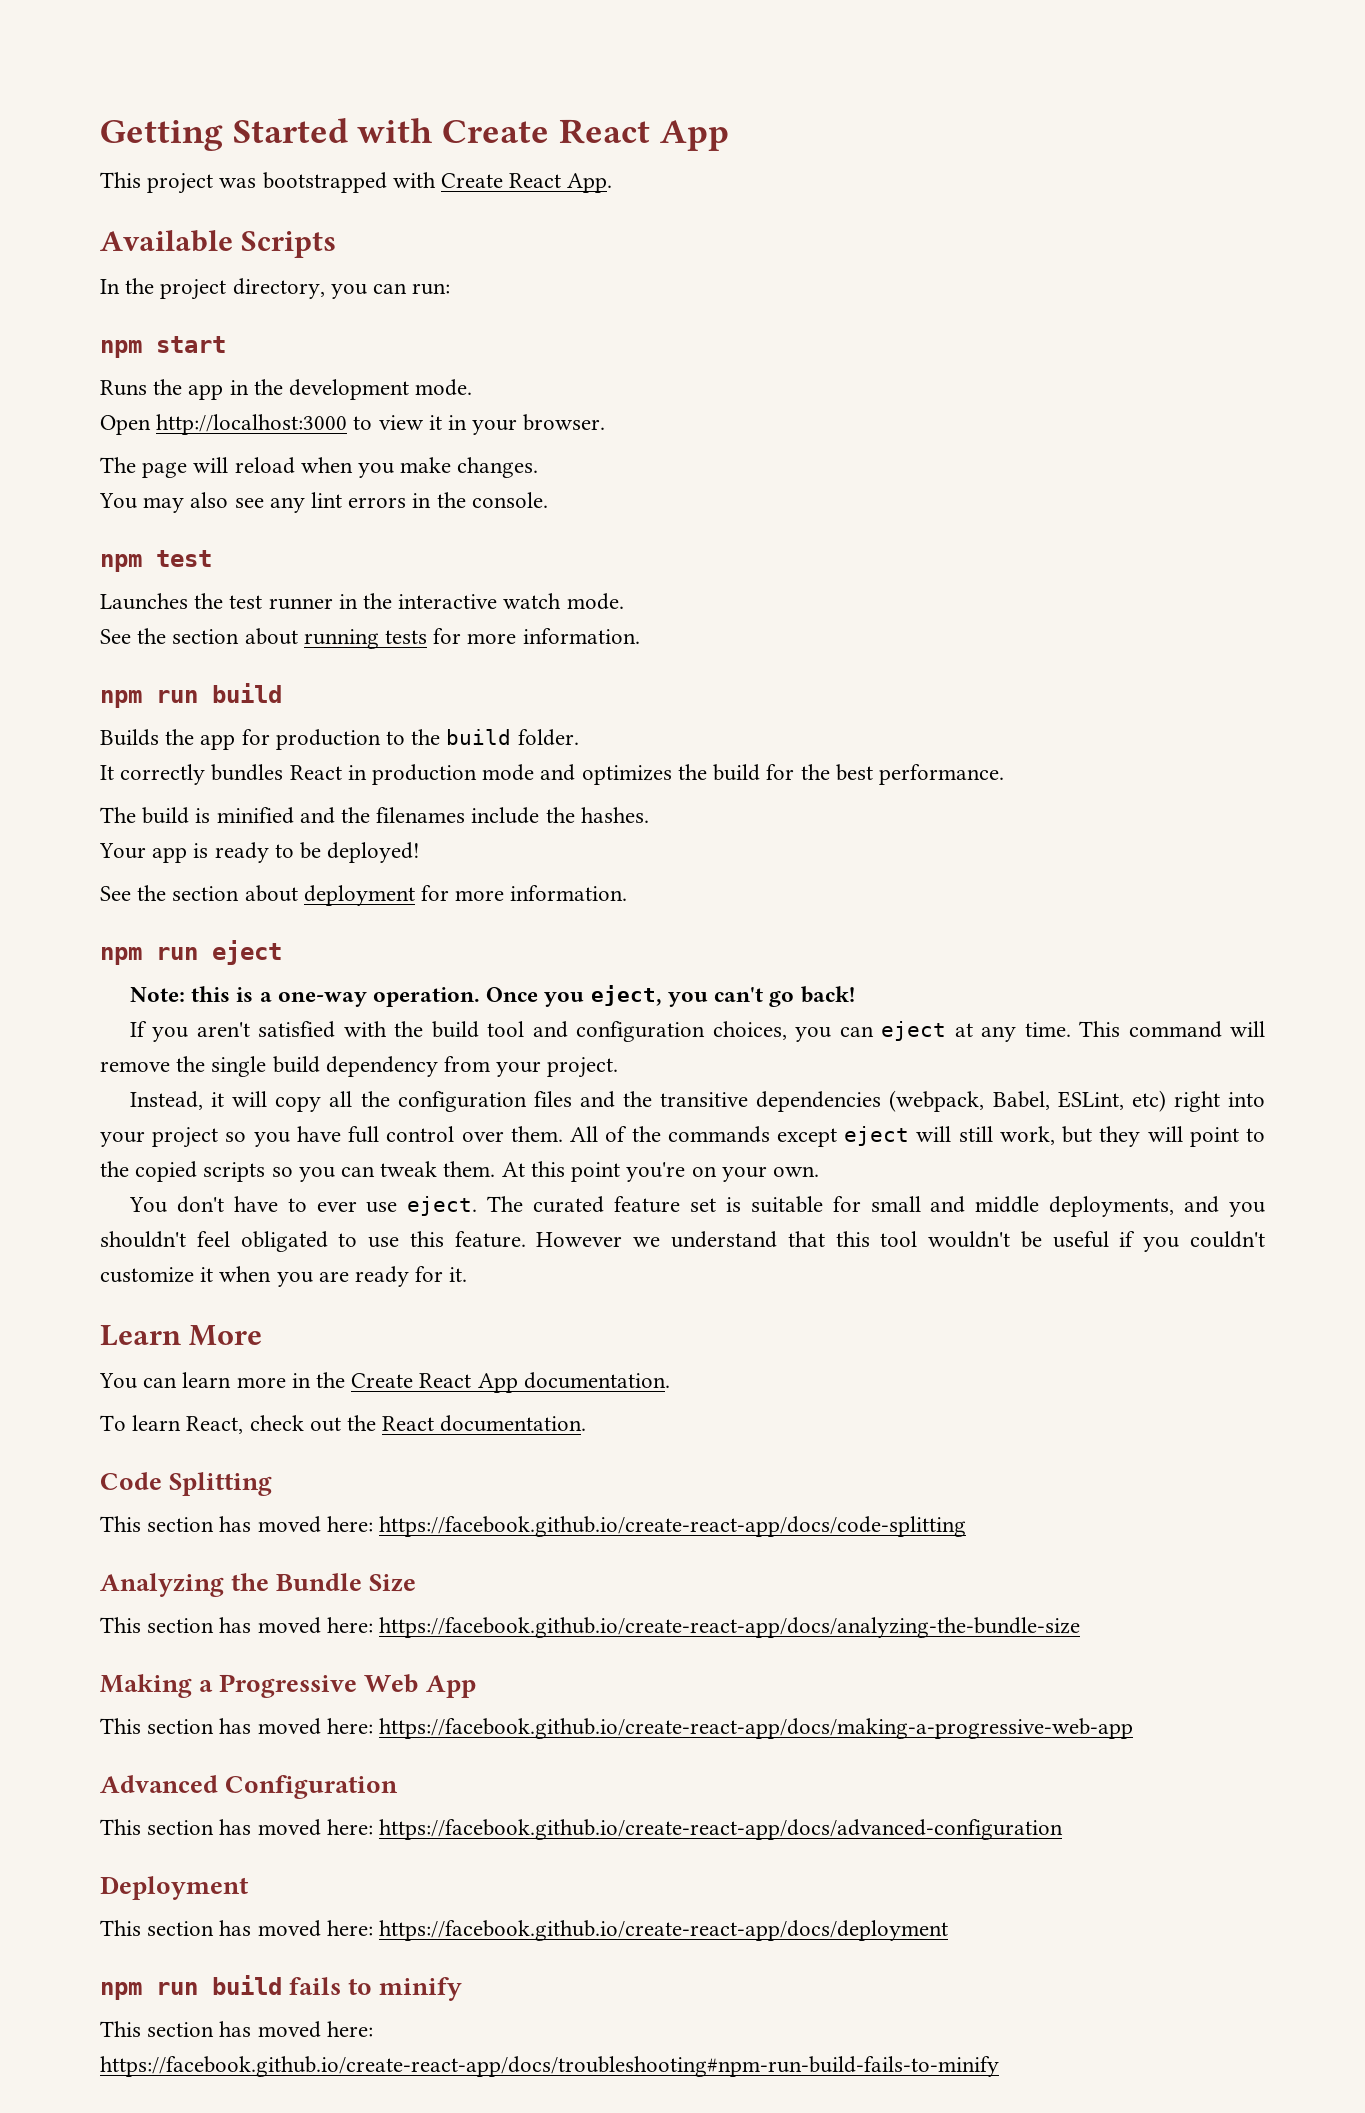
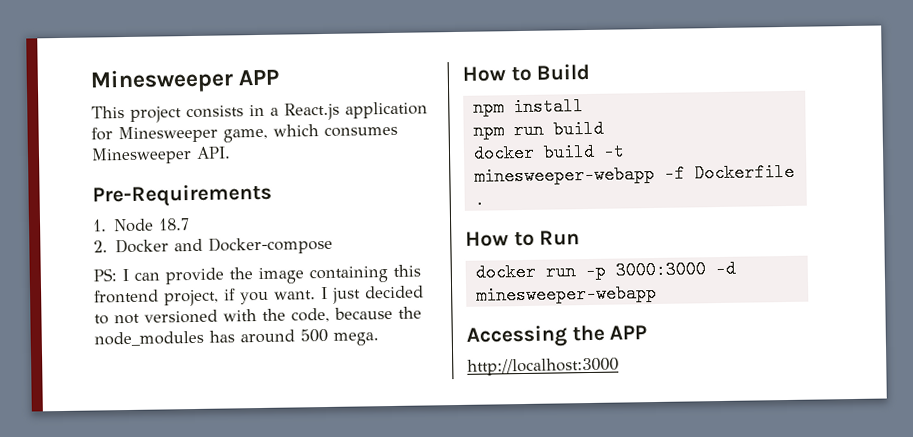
- Getting Started with Create React App
- This project was bootstrapped with Create React App.
- Available Scripts
- In the project directory, you can run:
- npm start
- Runs the app in the development mode.
- Open http://localhost:3000 to view it in your browser.
- The page will reload when you make changes.
- You may also see any lint errors in the console.
- npm test
- Launches the test runner in the interactive watch mode.
- See the section about running tests for more information.
+ Minesweeper APP
+ This project consists in a React.js application for Minesweeper game, which consumes Minesweeper API.
+ Pre-Requirements
+ 1. Node 18.7
+ 2. Docker and Docker-compose
+ PS: I can provide the image containing this frontend project, if you want. I just decided to not versioned with the code, because the node_modules has around 500 mega.
+ How to Build
+ npm install
  npm run build
- Builds the app for production to the build folder.
- It correctly bundles React in production mode and optimizes the build for the best performance.
- The build is minified and the filenames include the hashes.
- Your app is ready to be deployed!
- See the section about deployment for more information.
- npm run eject
- Note: this is a one-way operation. Once you eject, you can't go back!
- If you aren't satisfied with the build tool and configuration choices, you can eject at any time. This command will remove the single build dependency from your project.
- Instead, it will copy all the configuration files and the transitive dependencies (webpack, Babel, ESLint, etc) right into your project so you have full control over them. All of the commands except eject will still work, but they will point to the copied scripts so you can tweak them. At this point you're on your own.
- You don't have to ever use eject. The curated feature set is suitable for small and middle deployments, and you shouldn't feel obligated to use this feature. However we understand that this tool wouldn't be useful if you couldn't customize it when you are ready for it.
- Learn More
- You can learn more in the Create React App documentation.
- To learn React, check out the React documentation.
- Code Splitting
- This section has moved here: https://facebook.github.io/create-react-app/docs/code-splitting
- Analyzing the Bundle Size
- This section has moved here: https://facebook.github.io/create-react-app/docs/analyzing-the-bundle-size
- Making a Progressive Web App
- This section has moved here: https://facebook.github.io/create-react-app/docs/making-a-progressive-web-app
- Advanced Configuration
- This section has moved here: https://facebook.github.io/create-react-app/docs/advanced-configuration
- Deployment
- This section has moved here: https://facebook.github.io/create-react-app/docs/deployment
- npm run build fails to minify
- This section has moved here: https://facebook.github.io/create-react-app/docs/troubleshooting#npm-run-build-fails-to-minify
+ docker build -t minesweeper-webapp -f Dockerfile .
+ How to Run
+ docker run -p 3000:3000 -d minesweeper-webapp
+ Accessing the APP
+ http://localhost:3000

